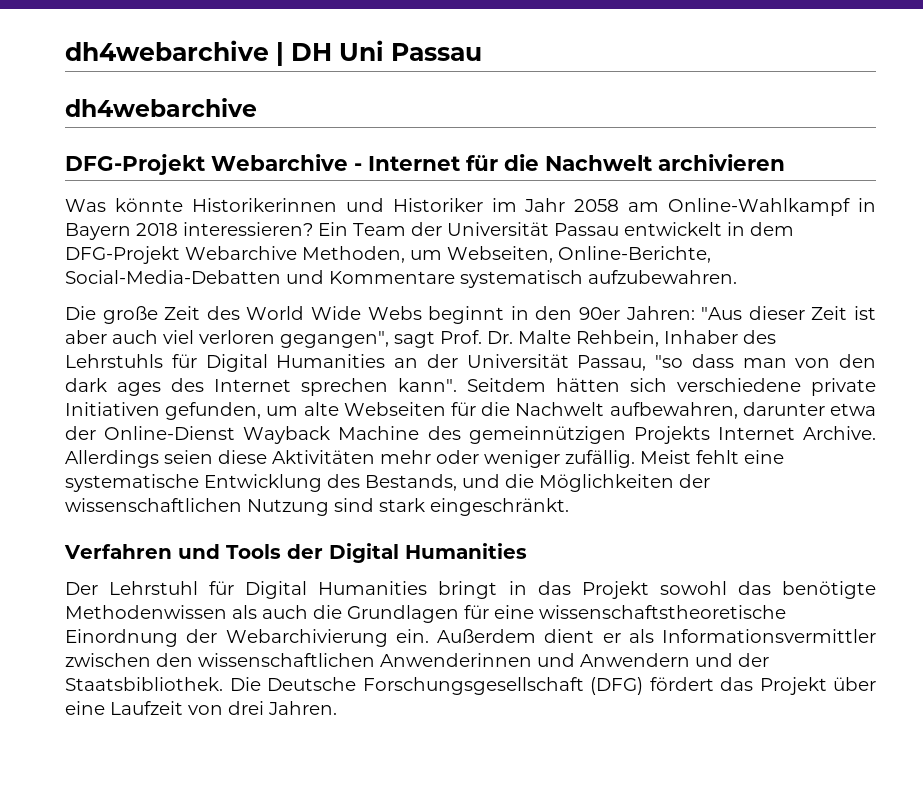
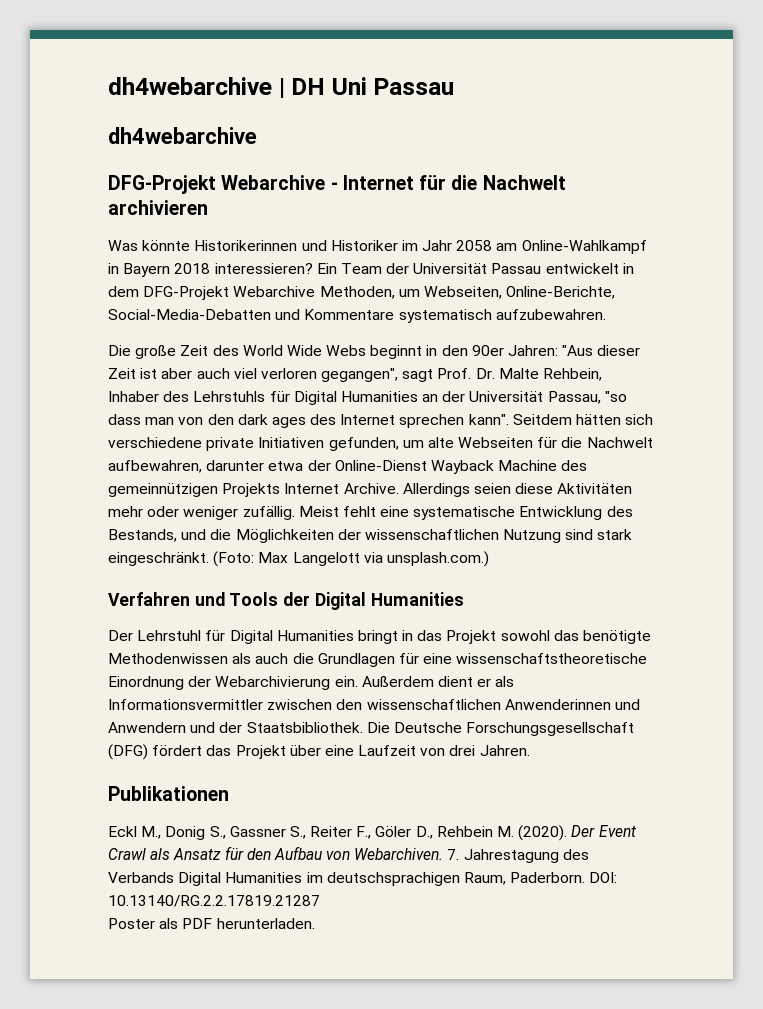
+ (Foto: Max Langelott via unsplash.com.)
+ Publikationen
+ Eckl M., Donig S., Gassner S., Reiter F., Göler D., Rehbein M. (2020). Der Event Crawl als Ansatz für den Aufbau von Webarchiven. 7. Jahrestagung des Verbands Digital Humanities im deutschsprachigen Raum, Paderborn. DOI: 10.13140/RG.2.2.17819.21287
+ Poster als PDF herunterladen.

